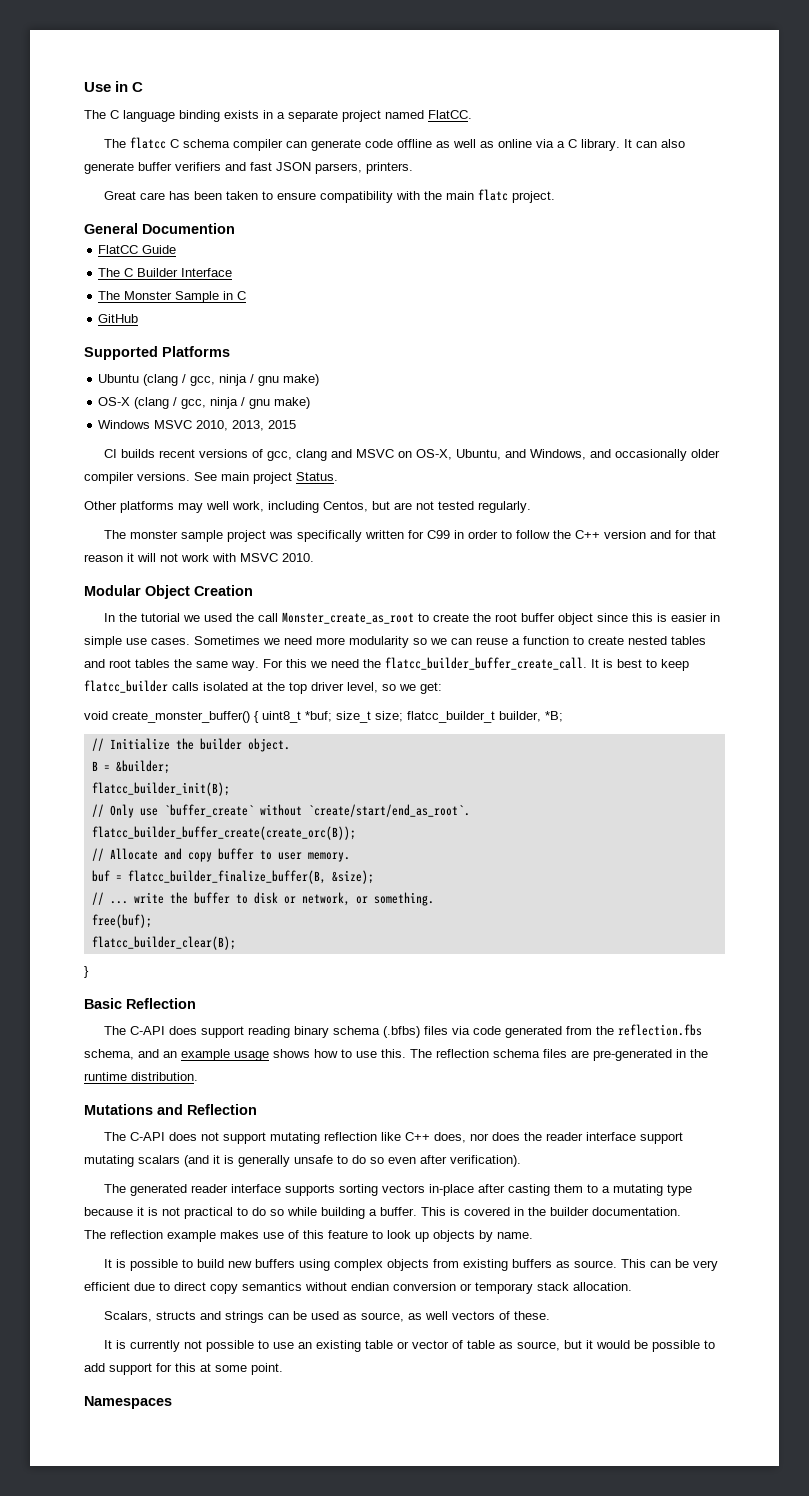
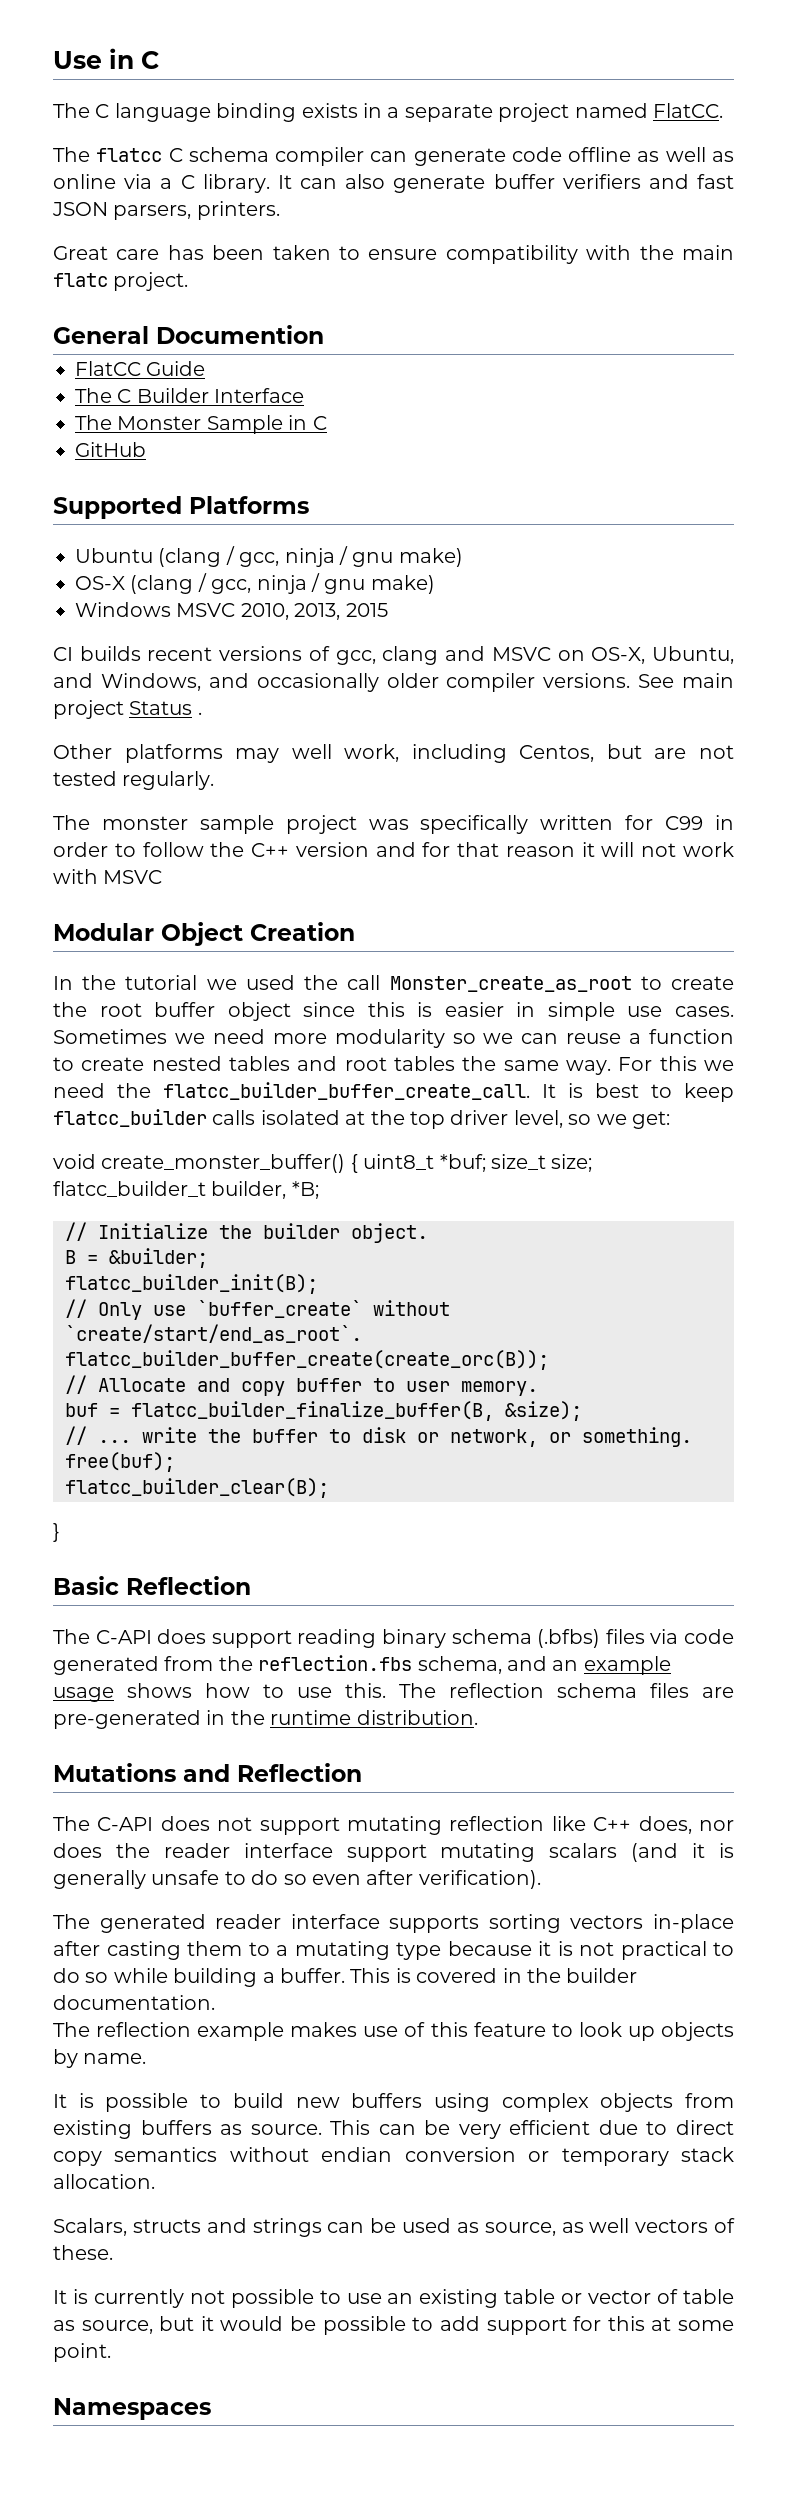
- See main project Status.
+ See main project Status .
- The monster sample project was specifically written for C99 in order to follow the C++ version and for that reason it will not work with MSVC 2010.
+ The monster sample project was specifically written for C99 in order to follow the C++ version and for that reason it will not work with MSVC

